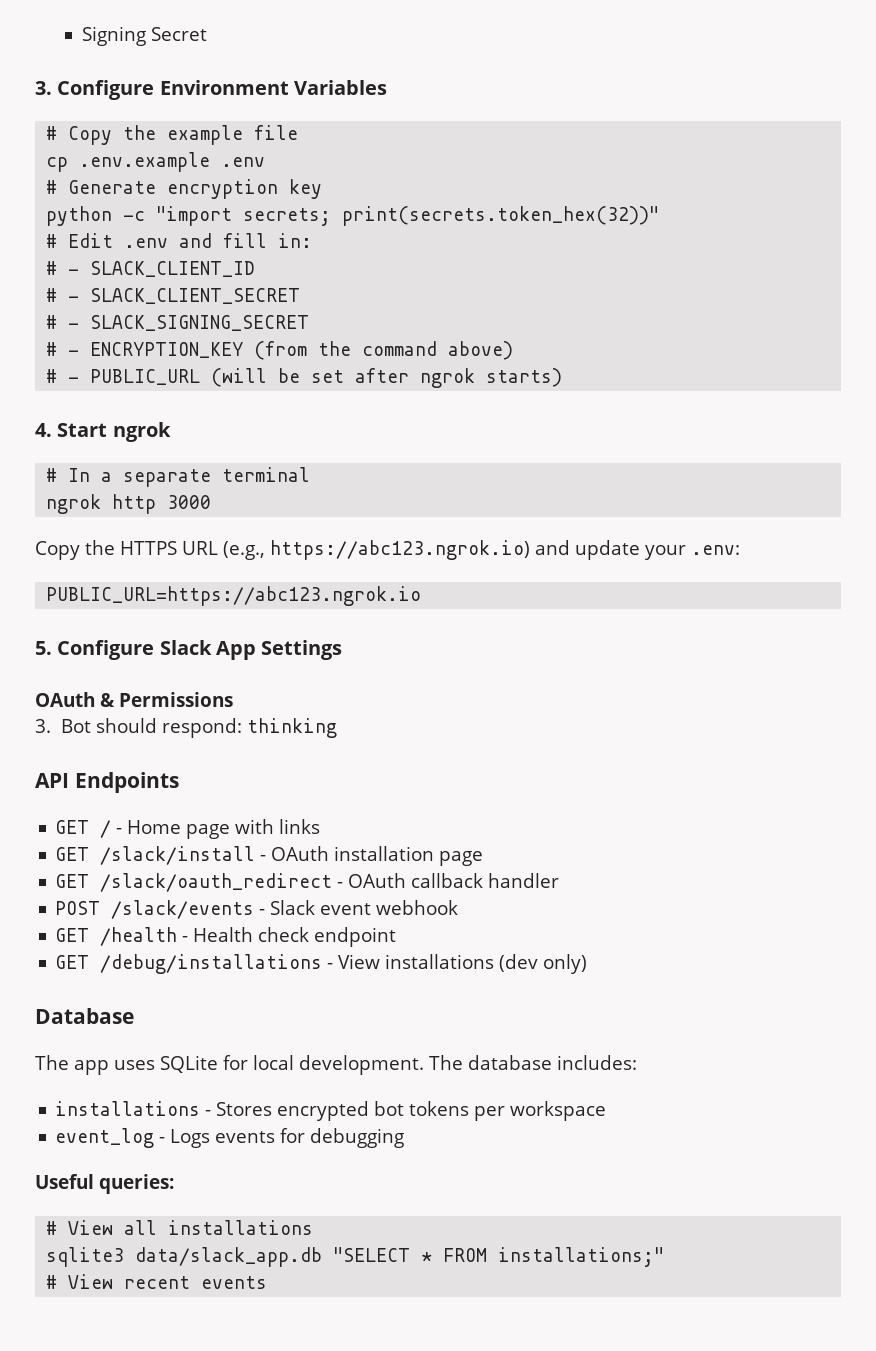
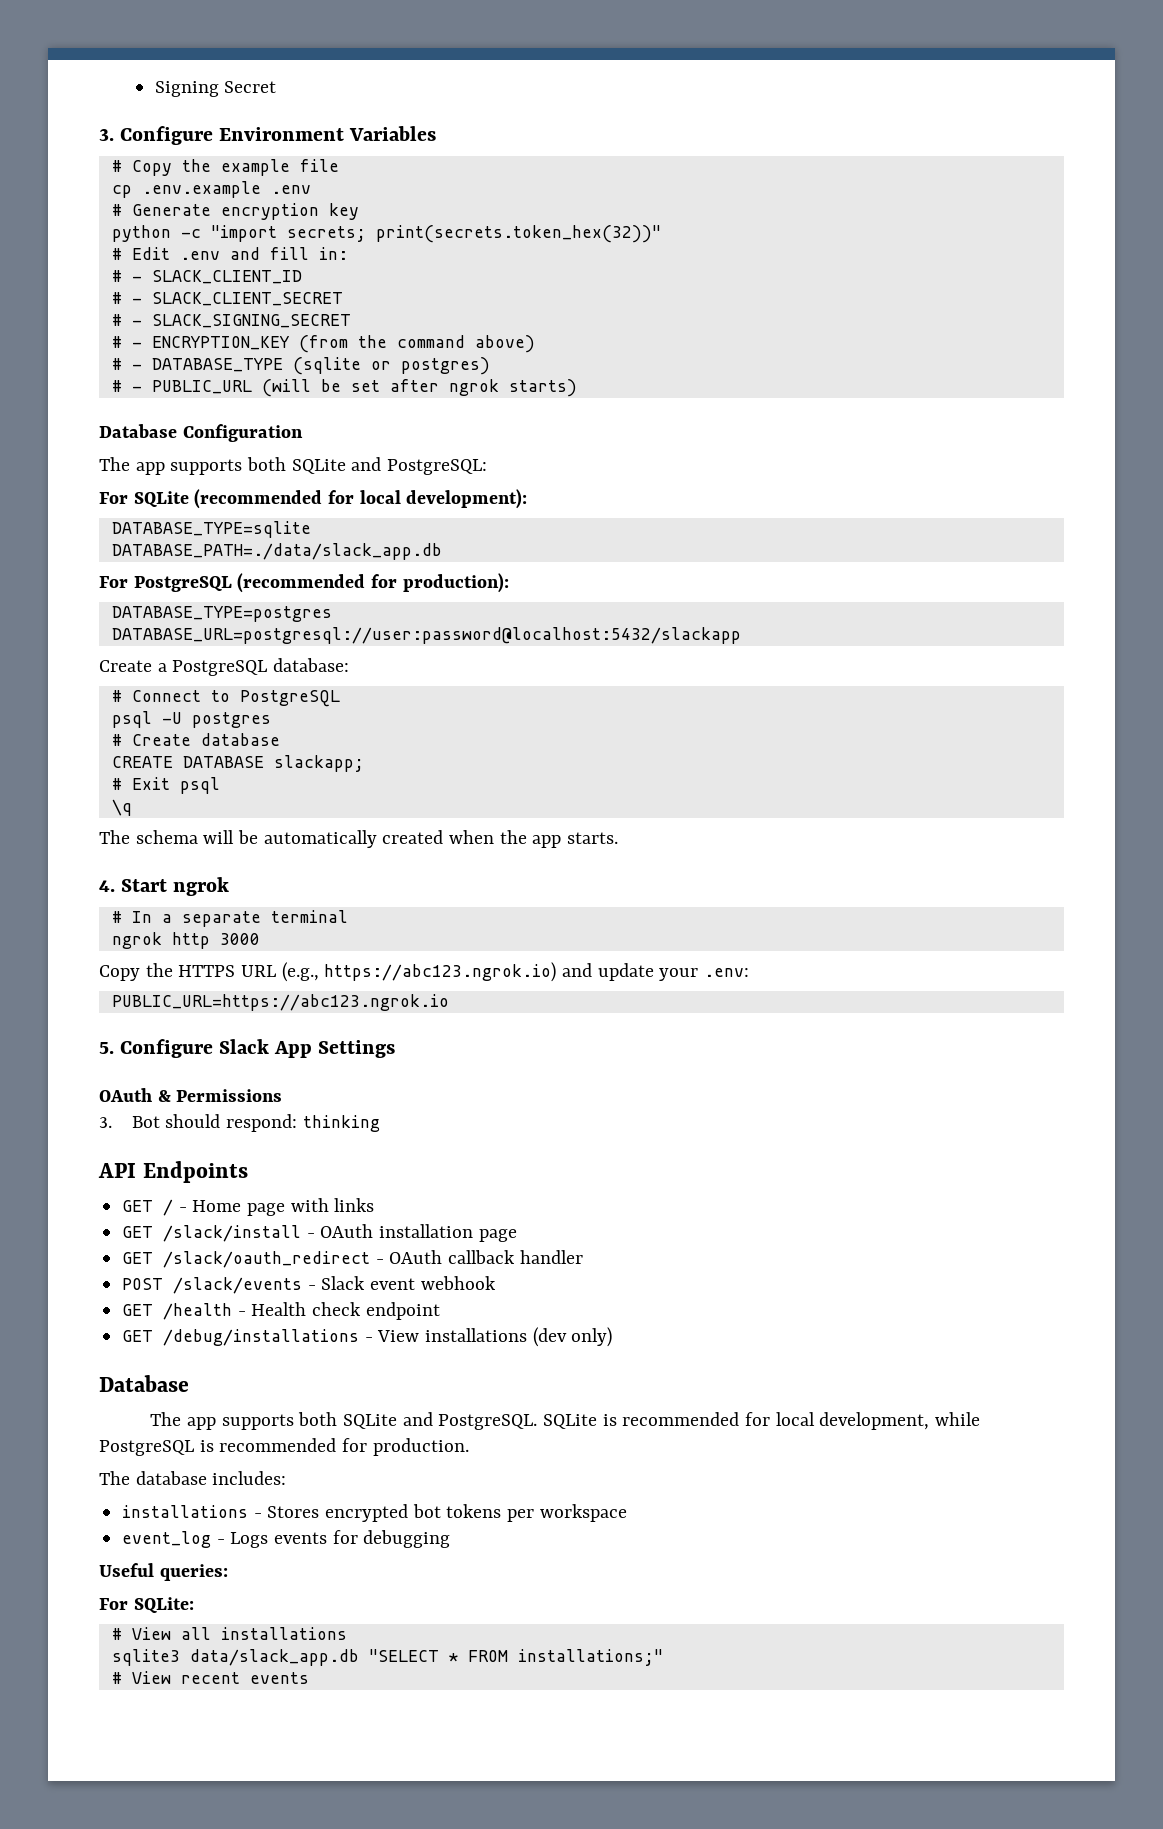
+ # - DATABASE_TYPE (sqlite or postgres)
+ Database Configuration
+ The app supports both SQLite and PostgreSQL:
+ For SQLite (recommended for local development):
+ DATABASE_TYPE=sqlite
+ DATABASE_PATH=./data/slack_app.db
+ For PostgreSQL (recommended for production):
+ DATABASE_TYPE=postgres
+ DATABASE_URL=postgresql://user:password@localhost:5432/slackapp
+ Create a PostgreSQL database:
+ # Connect to PostgreSQL
+ psql -U postgres
+ # Create database
+ CREATE DATABASE slackapp;
+ # Exit psql
+ \q
+ The schema will be automatically created when the app starts.
- The app uses SQLite for local development. The database includes:
+ The app supports both SQLite and PostgreSQL. SQLite is recommended for local development, while PostgreSQL is recommended for production.
+ The database includes:
+ For SQLite:

